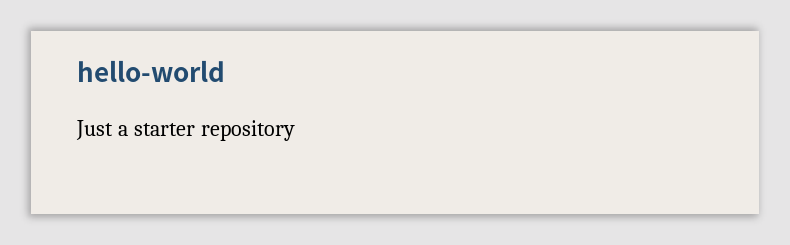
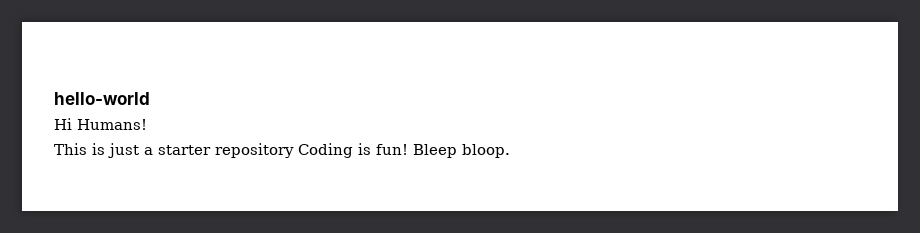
- Just a starter repository
+ Hi Humans!
+ This is just a starter repository Coding is fun! Bleep bloop.

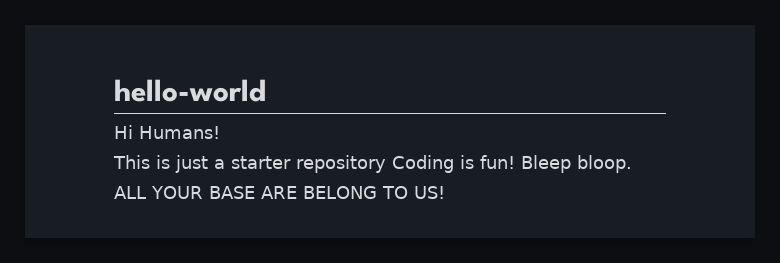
+ ALL YOUR BASE ARE BELONG TO US!

